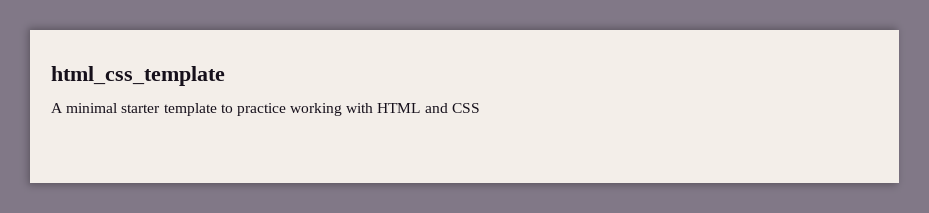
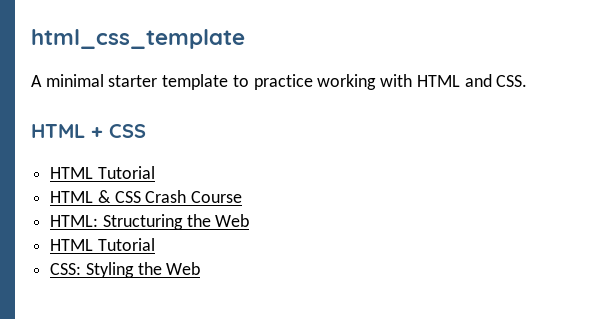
- A minimal starter template to practice working with HTML and CSS
+ A minimal starter template to practice working with HTML and CSS.
+ HTML + CSS
+ HTML Tutorial
+ HTML & CSS Crash Course
+ HTML: Structuring the Web
+ HTML Tutorial
+ CSS: Styling the Web

